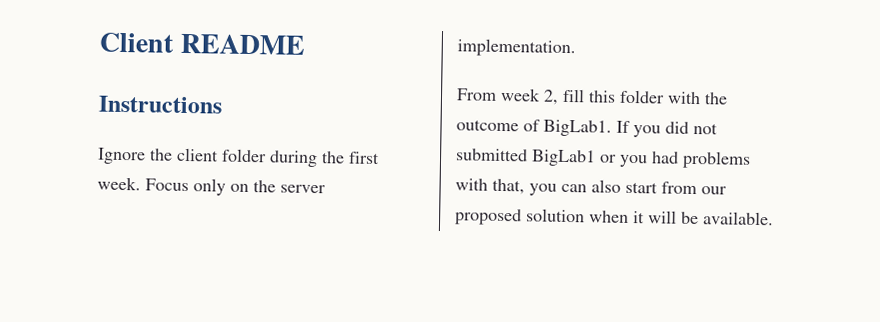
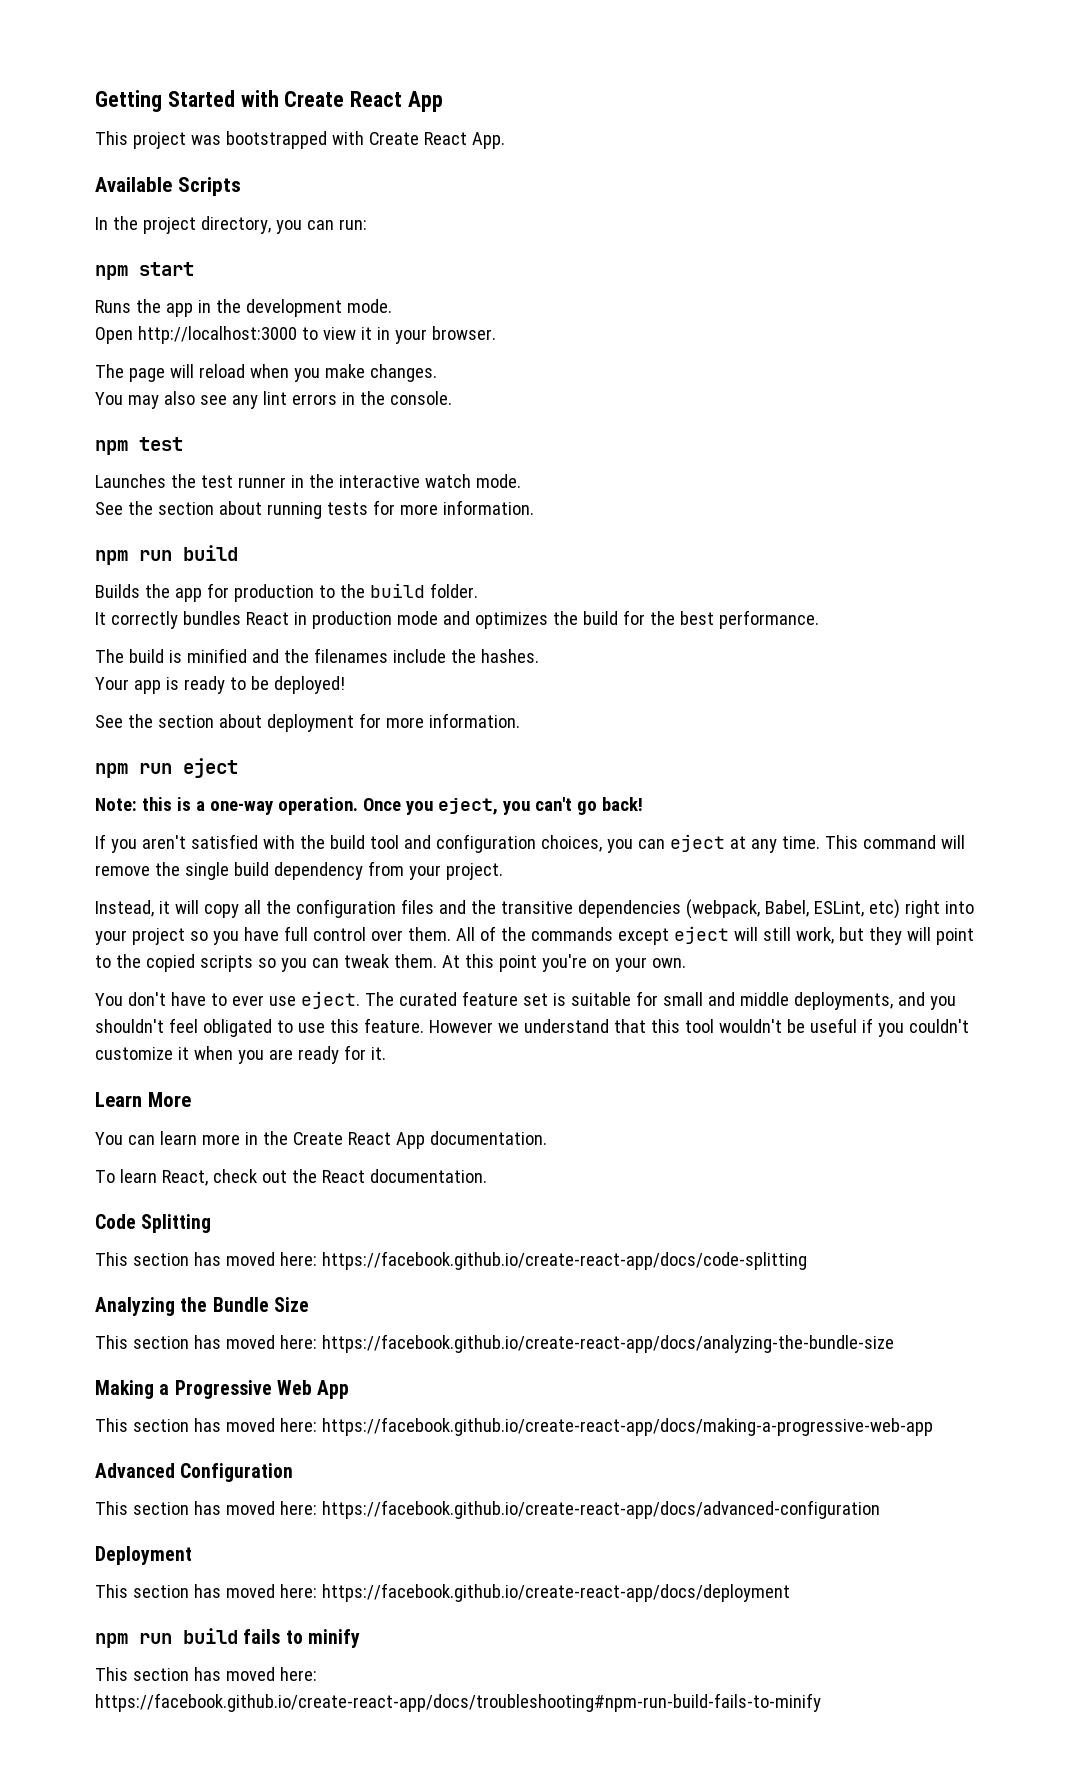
- Client README
- Instructions
- Ignore the client folder during the first week. Focus only on the server implementation.
- From week 2, fill this folder with the outcome of BigLab1. If you did not submitted BigLab1 or you had problems with that, you can also start from our proposed solution when it will be available.
+ Getting Started with Create React App
+ This project was bootstrapped with Create React App.
+ Available Scripts
+ In the project directory, you can run:
+ npm start
+ Runs the app in the development mode.
+ Open http://localhost:3000 to view it in your browser.
+ The page will reload when you make changes.
+ You may also see any lint errors in the console.
+ npm test
+ Launches the test runner in the interactive watch mode.
+ See the section about running tests for more information.
+ npm run build
+ Builds the app for production to the build folder.
+ It correctly bundles React in production mode and optimizes the build for the best performance.
+ The build is minified and the filenames include the hashes.
+ Your app is ready to be deployed!
+ See the section about deployment for more information.
+ npm run eject
+ Note: this is a one-way operation. Once you eject, you can't go back!
+ If you aren't satisfied with the build tool and configuration choices, you can eject at any time. This command will remove the single build dependency from your project.
+ Instead, it will copy all the configuration files and the transitive dependencies (webpack, Babel, ESLint, etc) right into your project so you have full control over them. All of the commands except eject will still work, but they will point to the copied scripts so you can tweak them. At this point you're on your own.
+ You don't have to ever use eject. The curated feature set is suitable for small and middle deployments, and you shouldn't feel obligated to use this feature. However we understand that this tool wouldn't be useful if you couldn't customize it when you are ready for it.
+ Learn More
+ You can learn more in the Create React App documentation.
+ To learn React, check out the React documentation.
+ Code Splitting
+ This section has moved here: https://facebook.github.io/create-react-app/docs/code-splitting
+ Analyzing the Bundle Size
+ This section has moved here: https://facebook.github.io/create-react-app/docs/analyzing-the-bundle-size
+ Making a Progressive Web App
+ This section has moved here: https://facebook.github.io/create-react-app/docs/making-a-progressive-web-app
+ Advanced Configuration
+ This section has moved here: https://facebook.github.io/create-react-app/docs/advanced-configuration
+ Deployment
+ This section has moved here: https://facebook.github.io/create-react-app/docs/deployment
+ npm run build fails to minify
+ This section has moved here: https://facebook.github.io/create-react-app/docs/troubleshooting#npm-run-build-fails-to-minify

